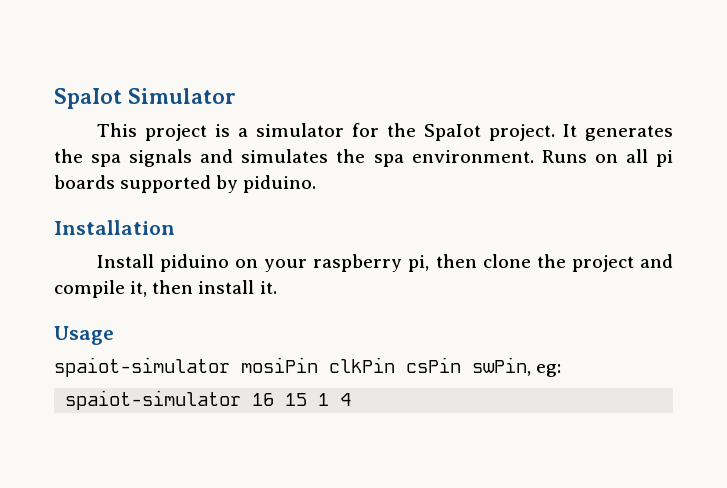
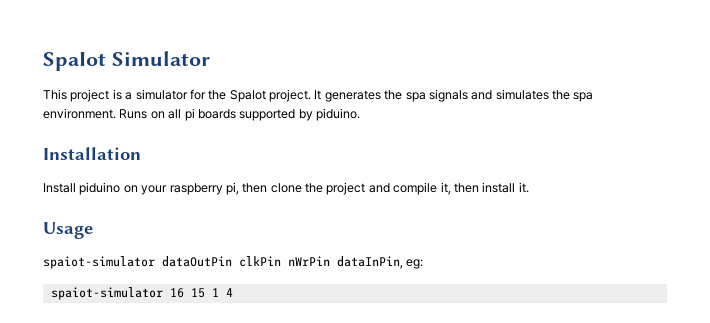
- spaiot-simulator mosiPin clkPin csPin swPin, eg:
+ spaiot-simulator dataOutPin clkPin nWrPin dataInPin, eg:

